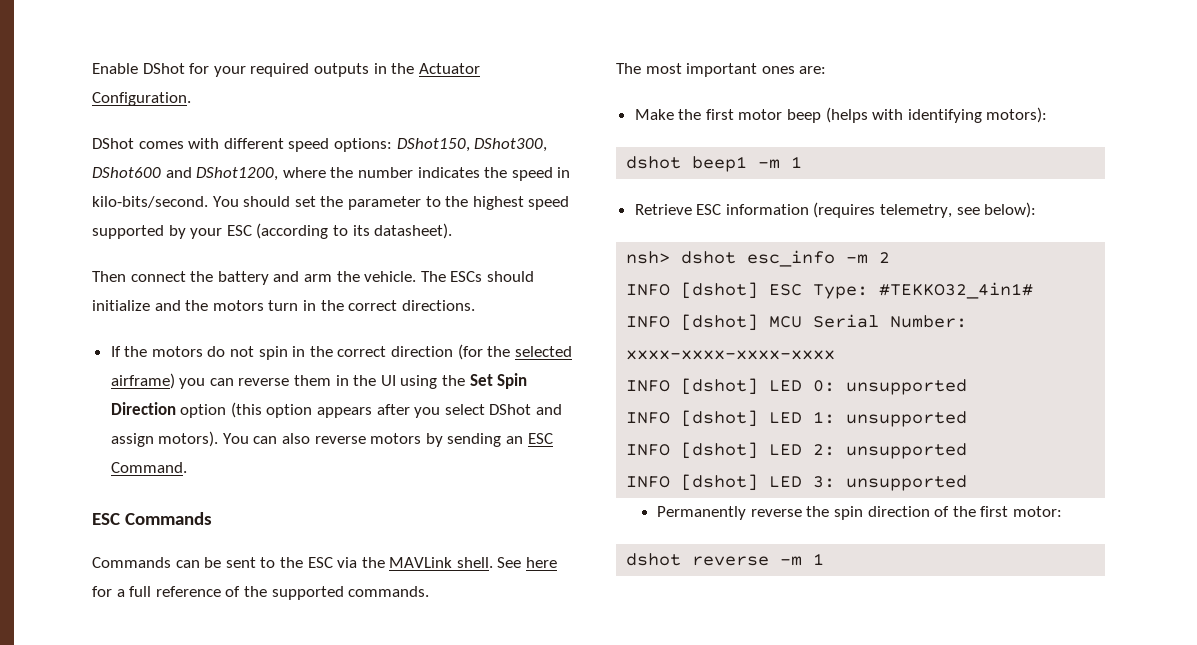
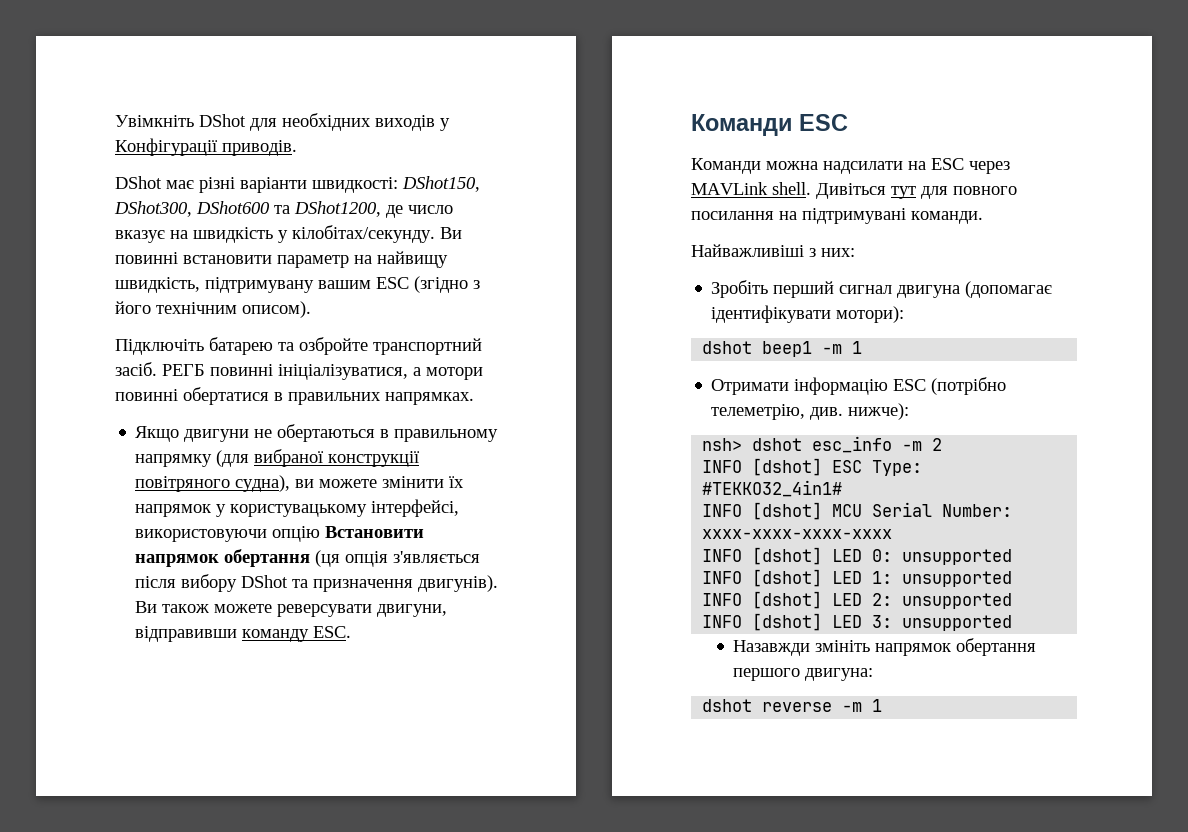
- Enable DShot for your required outputs in the Actuator Configuration.
- DShot comes with different speed options: DShot150, DShot300, DShot600 and DShot1200, where the number indicates the speed in kilo-bits/second. You should set the parameter to the highest speed supported by your ESC (according to its datasheet).
- Then connect the battery and arm the vehicle. The ESCs should initialize and the motors turn in the correct directions.
- If the motors do not spin in the correct direction (for the selected airframe) you can reverse them in the UI using the Set Spin Direction option (this option appears after you select DShot and assign motors). You can also reverse motors by sending an ESC Command.
- ESC Commands
- Commands can be sent to the ESC via the MAVLink shell. See here for a full reference of the supported commands.
- The most important ones are:
- Make the first motor beep (helps with identifying motors):
+ Увімкніть DShot для необхідних виходів у Конфігурації приводів.
+ DShot має різні варіанти швидкості: DShot150, DShot300, DShot600 та DShot1200, де число вказує на швидкість у кілобітах/секунду. Ви повинні встановити параметр на найвищу швидкість, підтримувану вашим ESC (згідно з його технічним описом).
+ Підключіть батарею та озбройте транспортний засіб. РЕГБ повинні ініціалізуватися, а мотори повинні обертатися в правильних напрямках.
+ Якщо двигуни не обертаються в правильному напрямку (для вибраної конструкції повітряного судна), ви можете змінити їх напрямок у користувацькому інтерфейсі, використовуючи опцію Встановити напрямок обертання (ця опція з'являється після вибору DShot та призначення двигунів). Ви також можете реверсувати двигуни, відправивши команду ESC.
+ Команди ESC
+ Команди можна надсилати на ESC через MAVLink shell. Дивіться тут для повного посилання на підтримувані команди.
+ Найважливіші з них:
+ Зробіть перший сигнал двигуна (допомагає ідентифікувати мотори):
  dshot beep1 -m 1
- Retrieve ESC information (requires telemetry, see below):
+ Отримати інформацію ESC (потрібно телеметрію, див. нижче):
- Permanently reverse the spin direction of the first motor:
+ Назавжди змініть напрямок обертання першого двигуна:

